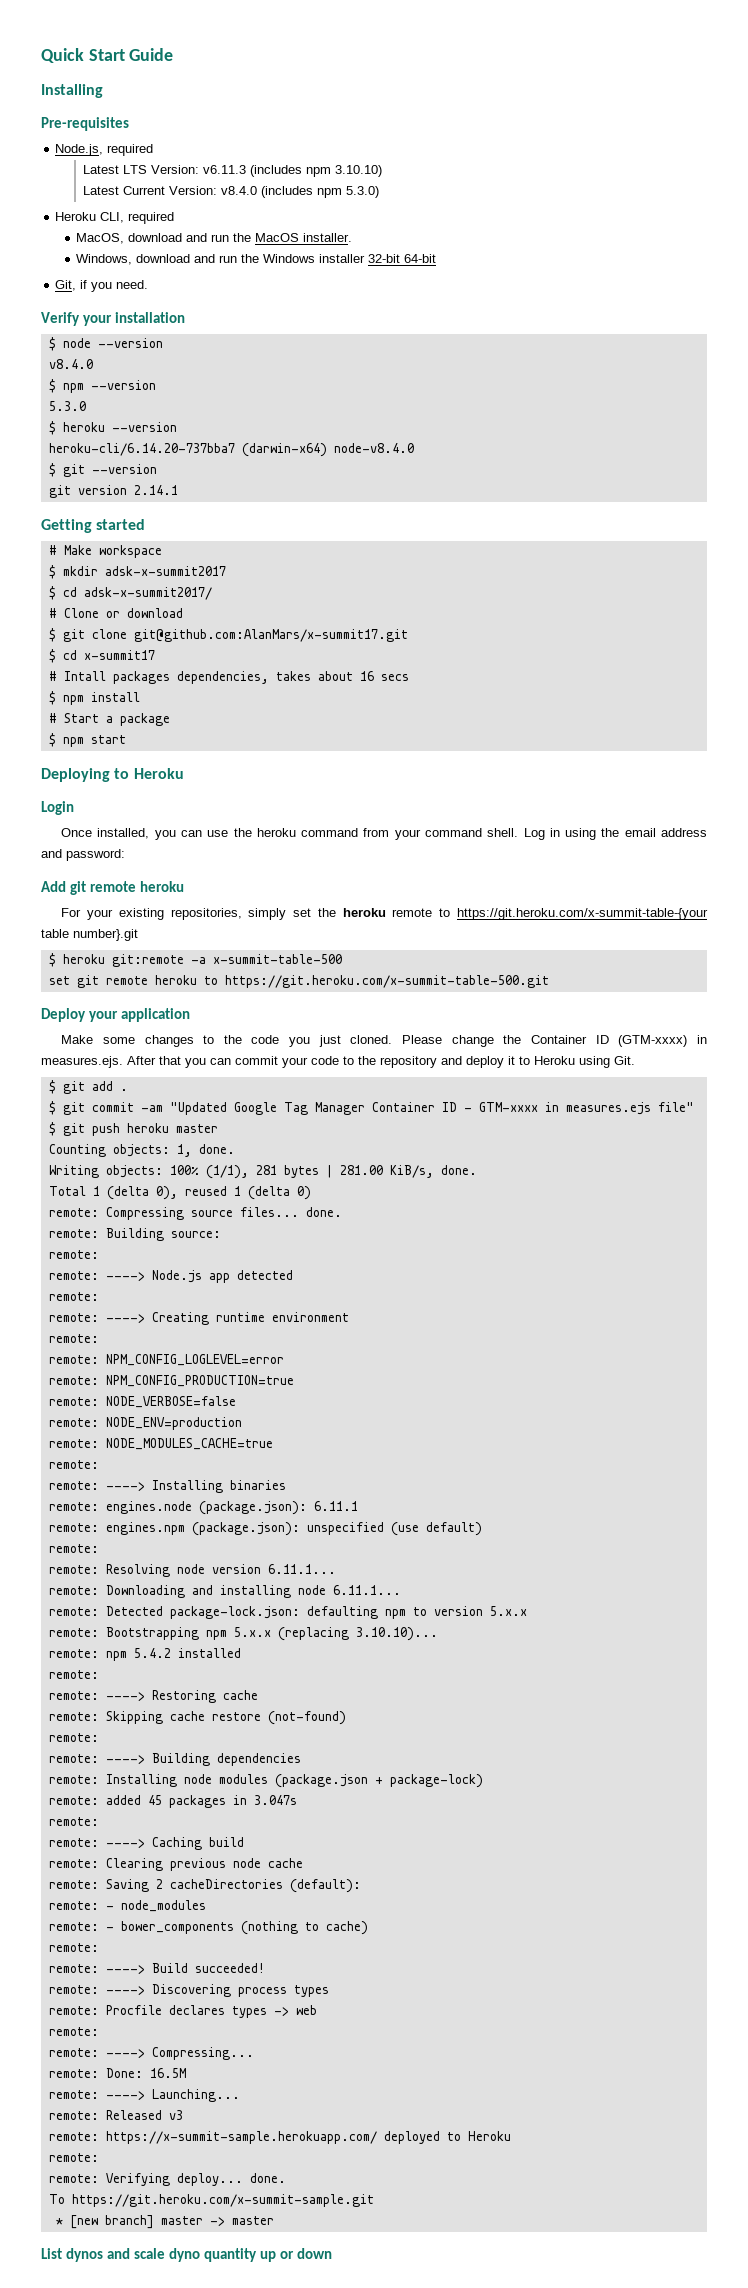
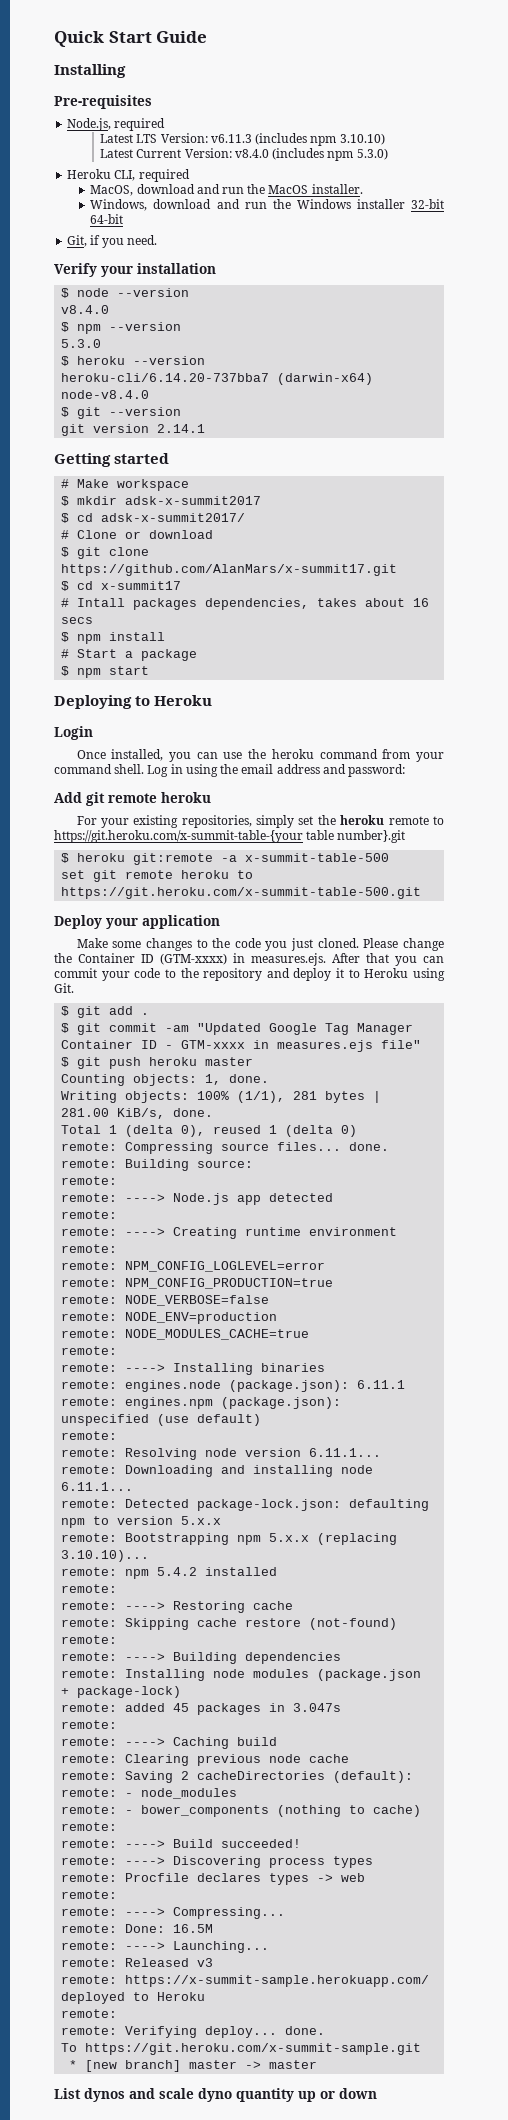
- $ git clone git@github.com:AlanMars/x-summit17.git
+ $ git clone https://github.com/AlanMars/x-summit17.git

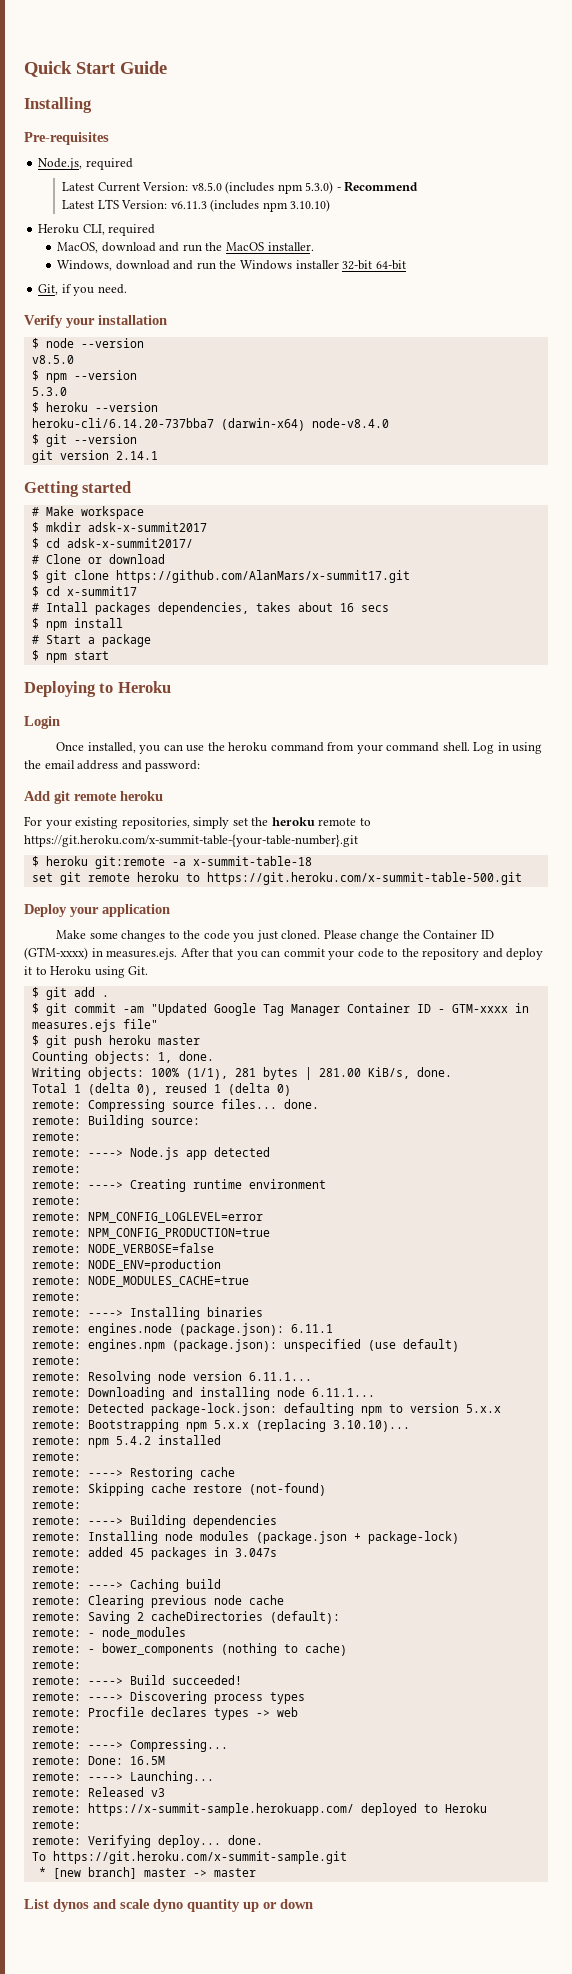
+ Latest Current Version: v8.5.0 (includes npm 5.3.0) - Recommend
- Latest Current Version: v8.4.0 (includes npm 5.3.0)
  $ node --version
- v8.4.0
+ v8.5.0
- For your existing repositories, simply set the heroku remote to https://git.heroku.com/x-summit-table-{your table number}.git
+ For your existing repositories, simply set the heroku remote to https://git.heroku.com/x-summit-table-{your-table-number}.git
- $ heroku git:remote -a x-summit-table-500
+ $ heroku git:remote -a x-summit-table-18

